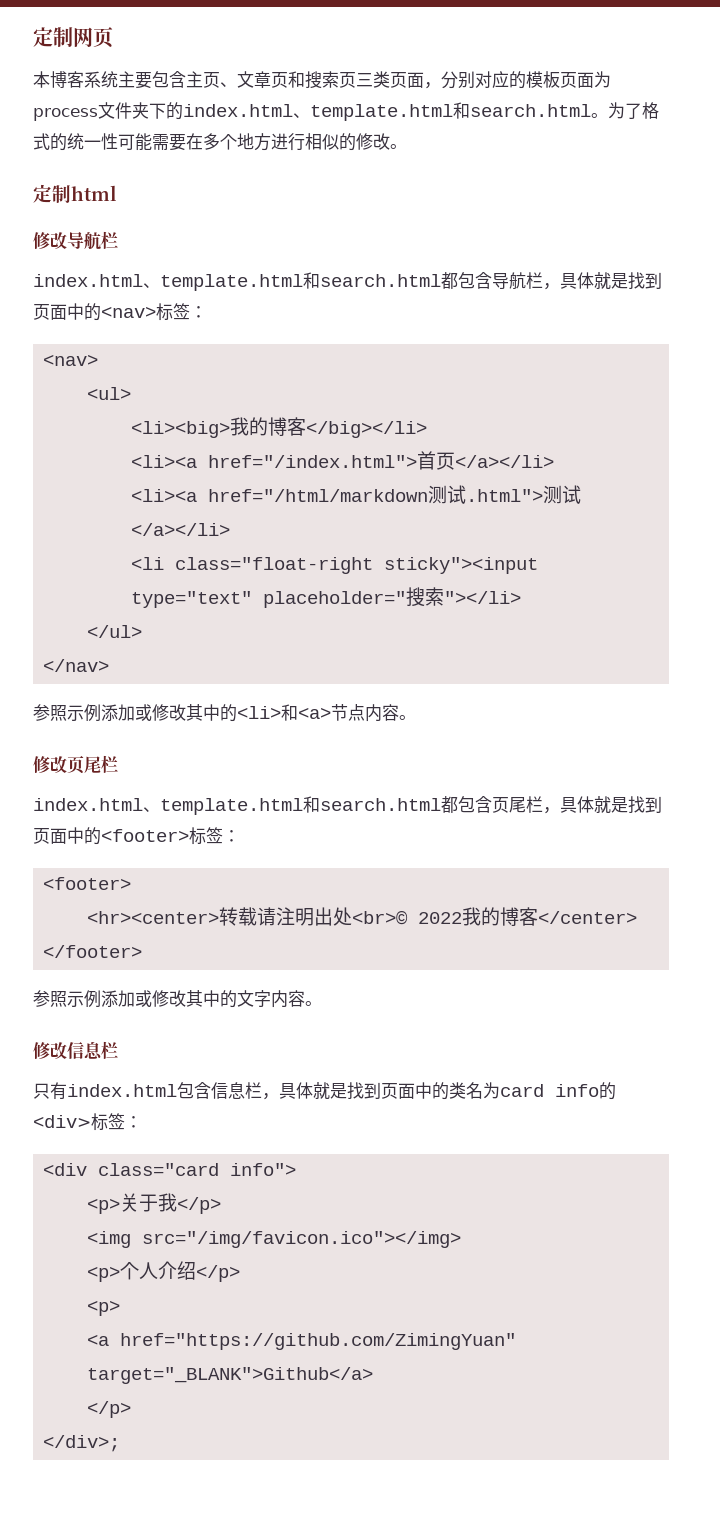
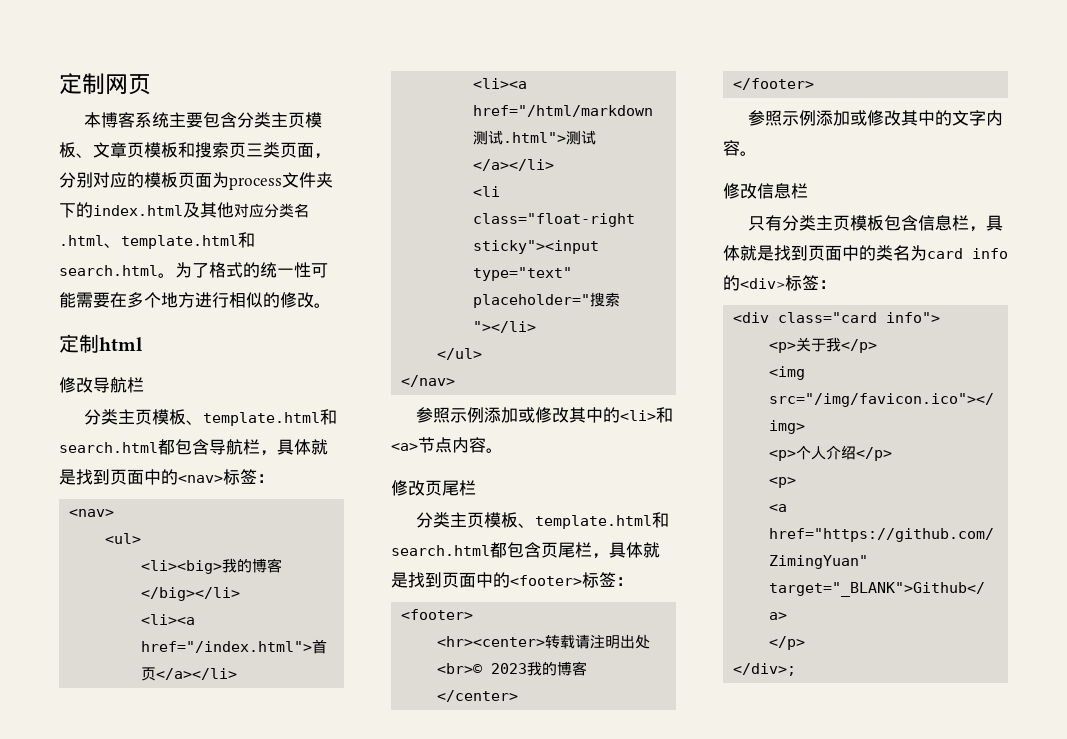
- 本博客系统主要包含主页、文章页和搜索页三类页面，分别对应的模板页面为process文件夹下的index.html、template.html和search.html。
+ 本博客系统主要包含分类主页模板、文章页模板和搜索页三类页面，分别对应的模板页面为process文件夹下的index.html及其他对应分类名.html、template.html和search.html。
- index.html、template.html和search.html都包含导航栏，具体就是找到页面中的<nav>标签：
+ 分类主页模板、template.html和search.html都包含导航栏，具体就是找到页面中的<nav>标签：
- index.html、template.html和search.html都包含页尾栏，具体就是找到页面中的<footer>标签：
+ 分类主页模板、template.html和search.html都包含页尾栏，具体就是找到页面中的<footer>标签：
- <hr><center>转载请注明出处<br>© 2022我的博客</center>
+ <hr><center>转载请注明出处<br>© 2023我的博客</center>
- 只有index.html包含信息栏，具体就是找到页面中的类名为card info的<div>标签：
+ 只有分类主页模板包含信息栏，具体就是找到页面中的类名为card info的<div>标签：

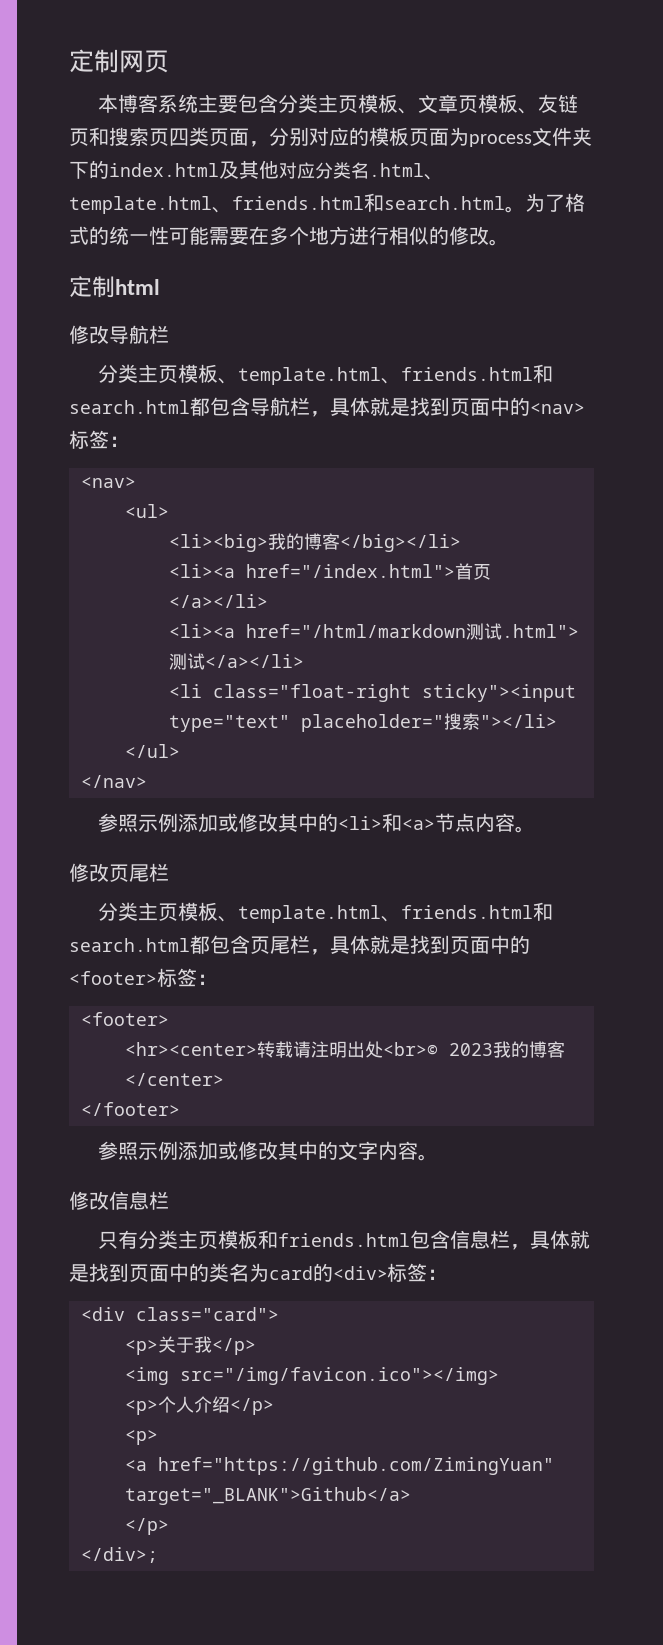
- 本博客系统主要包含分类主页模板、文章页模板和搜索页三类页面，分别对应的模板页面为process文件夹下的index.html及其他对应分类名.html、template.html和search.html。
+ 本博客系统主要包含分类主页模板、文章页模板、友链页和搜索页四类页面，分别对应的模板页面为process文件夹下的index.html及其他对应分类名.html、template.html、friends.html和search.html。
- 分类主页模板、template.html和search.html都包含导航栏，具体就是找到页面中的<nav>标签：
+ 分类主页模板、template.html、friends.html和search.html都包含导航栏，具体就是找到页面中的<nav>标签：
- 分类主页模板、template.html和search.html都包含页尾栏，具体就是找到页面中的<footer>标签：
+ 分类主页模板、template.html、friends.html和search.html都包含页尾栏，具体就是找到页面中的<footer>标签：
- 只有分类主页模板包含信息栏，具体就是找到页面中的类名为card info的<div>标签：
+ 只有分类主页模板和friends.html包含信息栏，具体就是找到页面中的类名为card的<div>标签：
- <div class="card info">
+ <div class="card">

